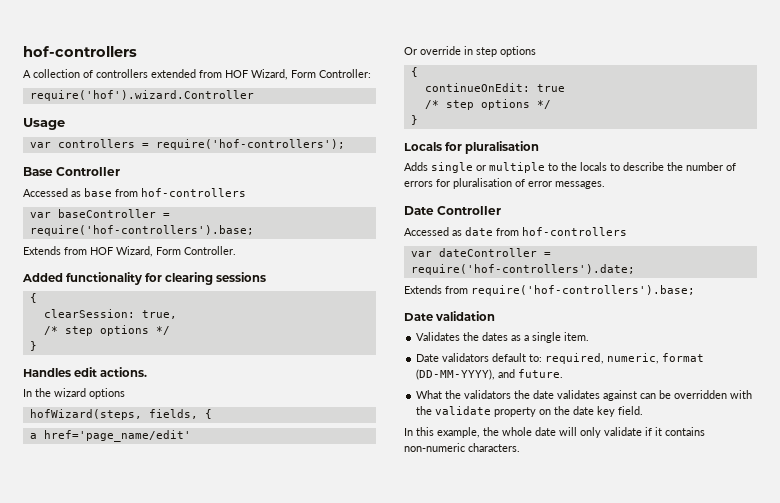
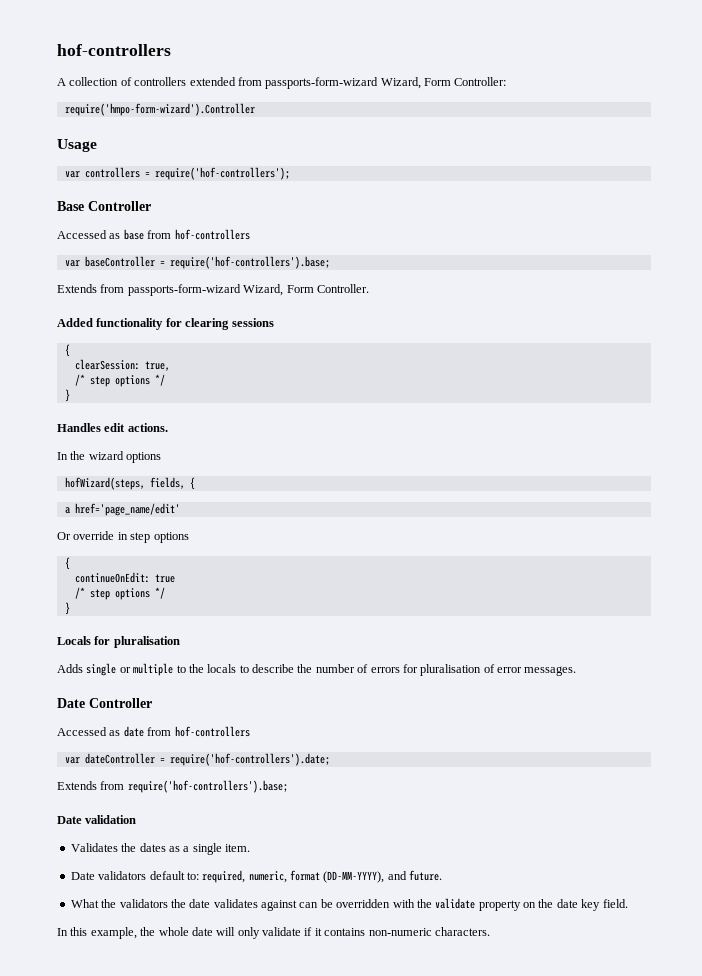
- A collection of controllers extended from HOF Wizard, Form Controller:
+ A collection of controllers extended from passports-form-wizard Wizard, Form Controller:
- require('hof').wizard.Controller
+ require('hmpo-form-wizard').Controller
- Extends from HOF Wizard, Form Controller.
+ Extends from passports-form-wizard Wizard, Form Controller.

